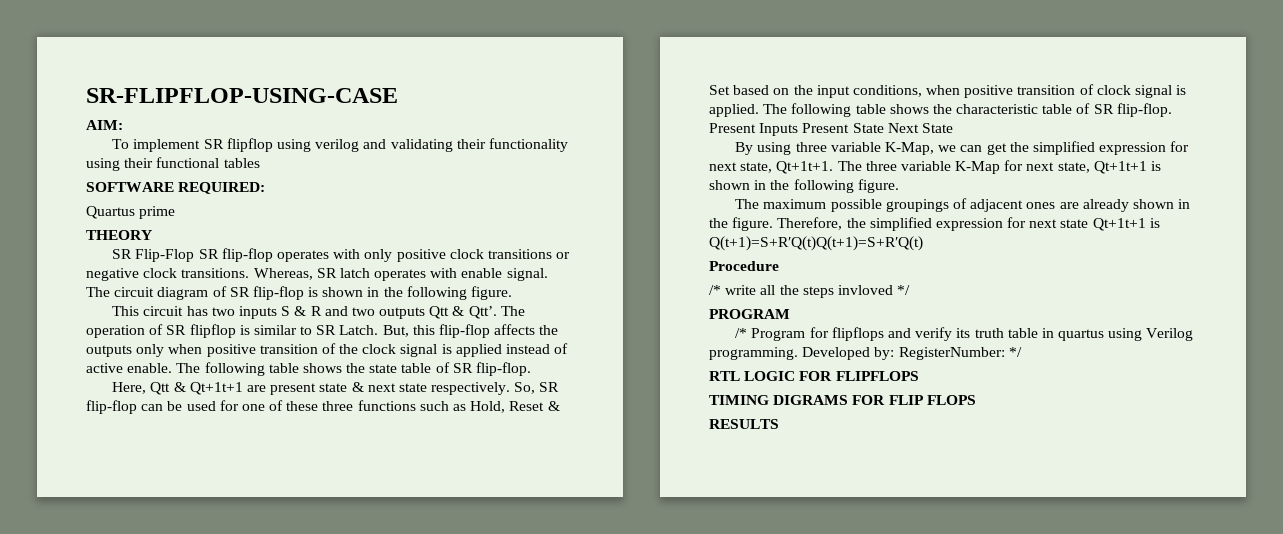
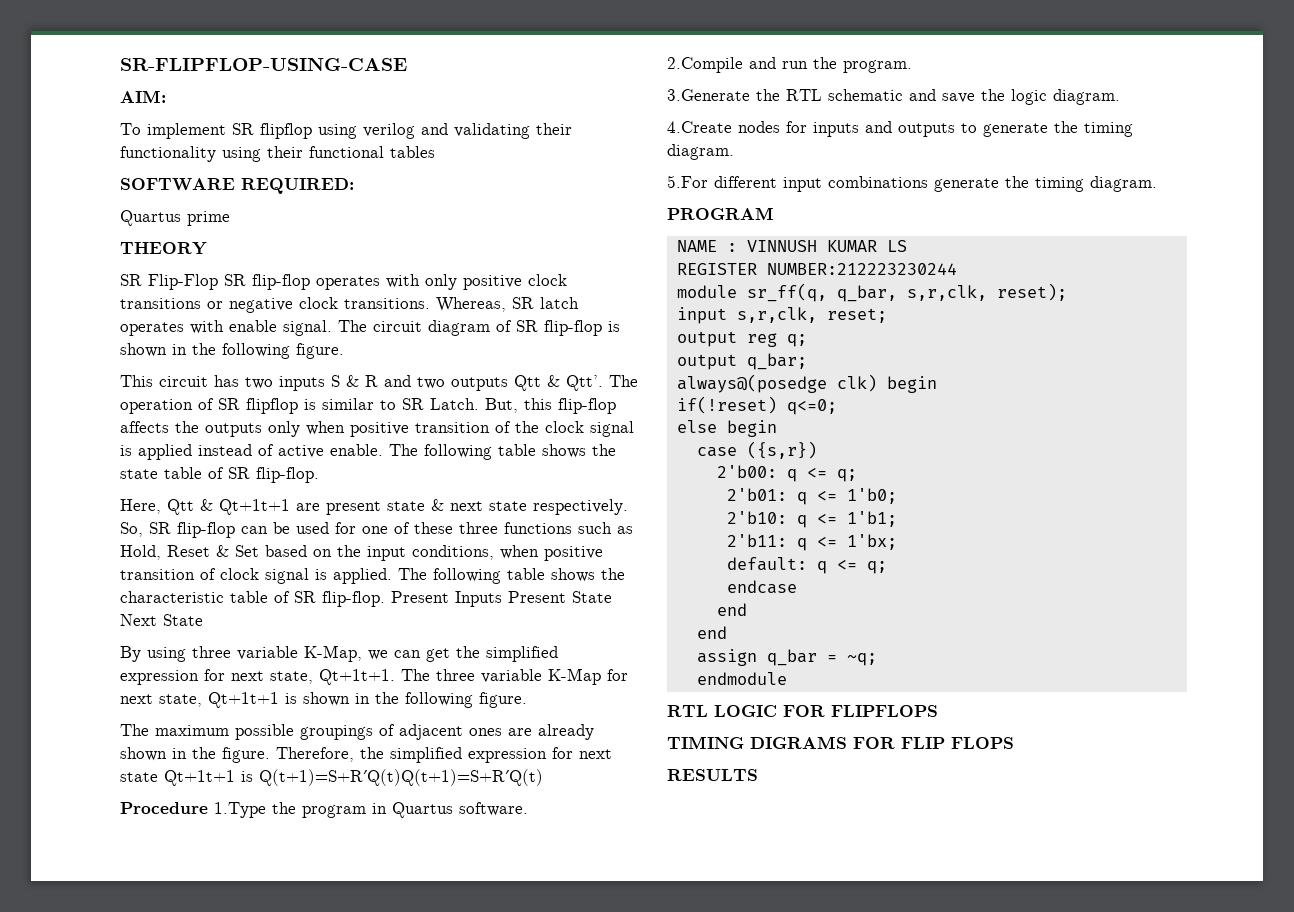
- Procedure
- /* write all the steps invloved */
+ Procedure 1.Type the program in Quartus software.
+ 2.Compile and run the program.
+ 3.Generate the RTL schematic and save the logic diagram.
+ 4.Create nodes for inputs and outputs to generate the timing diagram.
+ 5.For different input combinations generate the timing diagram.
  PROGRAM
- /* Program for flipflops and verify its truth table in quartus using Verilog programming. Developed by: RegisterNumber: */
+ NAME : VINNUSH KUMAR LS
+ REGISTER NUMBER:212223230244
+ module sr_ff(q, q_bar, s,r,clk, reset);
+ input s,r,clk, reset;
+ output reg q;
+ output q_bar;
+ always@(posedge clk) begin
+ if(!reset) q<=0;
+ else begin
+ case ({s,r})
+ 2'b00: q <= q;
+ 2'b01: q <= 1'b0;
+ 2'b10: q <= 1'b1;
+ 2'b11: q <= 1'bx;
+ default: q <= q;
+ endcase
+ end
+ end
+ assign q_bar = ~q;
+ endmodule

